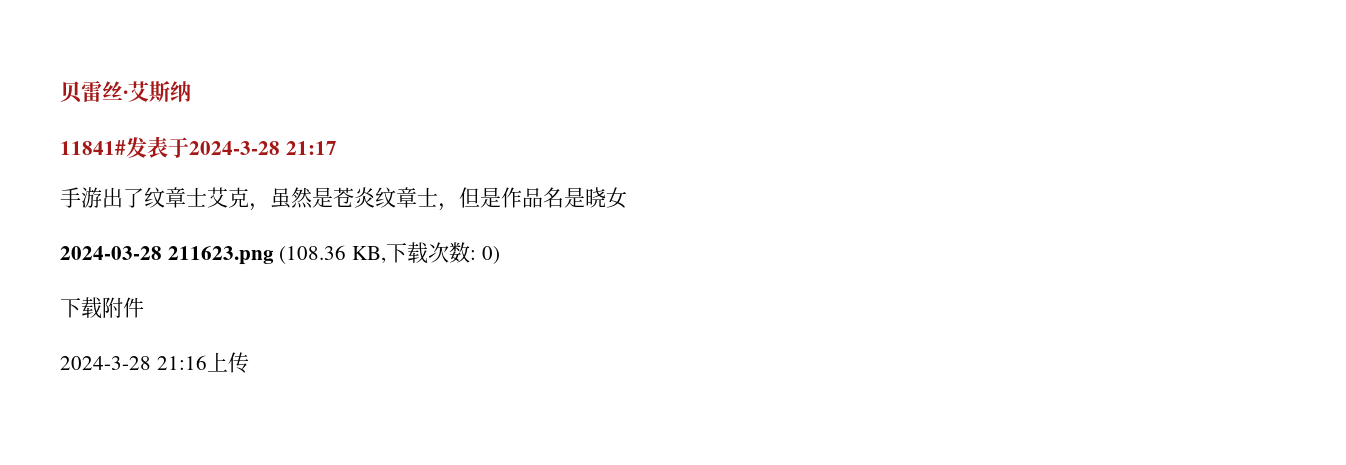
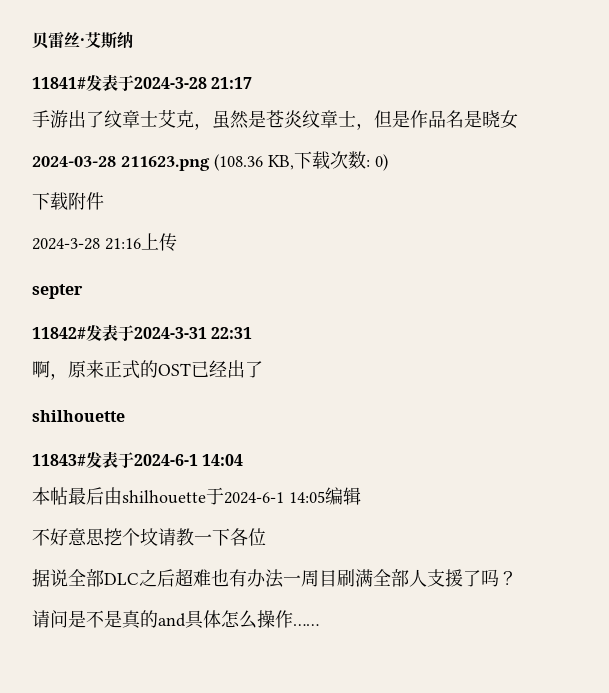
+ septer
+ 11842#发表于2024-3-31 22:31
+ 啊，原来正式的OST已经出了
+ shilhouette
+ 11843#发表于2024-6-1 14:04
+ 本帖最后由shilhouette于2024-6-1 14:05编辑
+ 不好意思挖个坟请教一下各位
+ 据说全部DLC之后超难也有办法一周目刷满全部人支援了吗？
+ 请问是不是真的and具体怎么操作……

